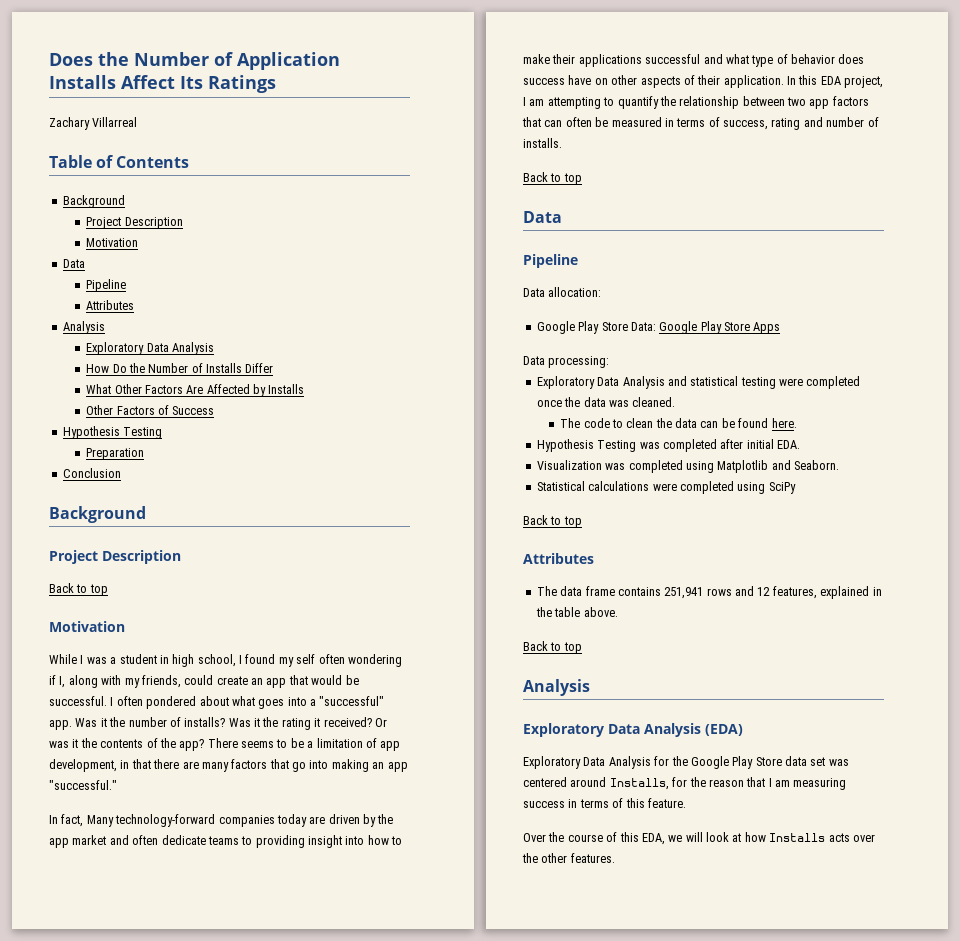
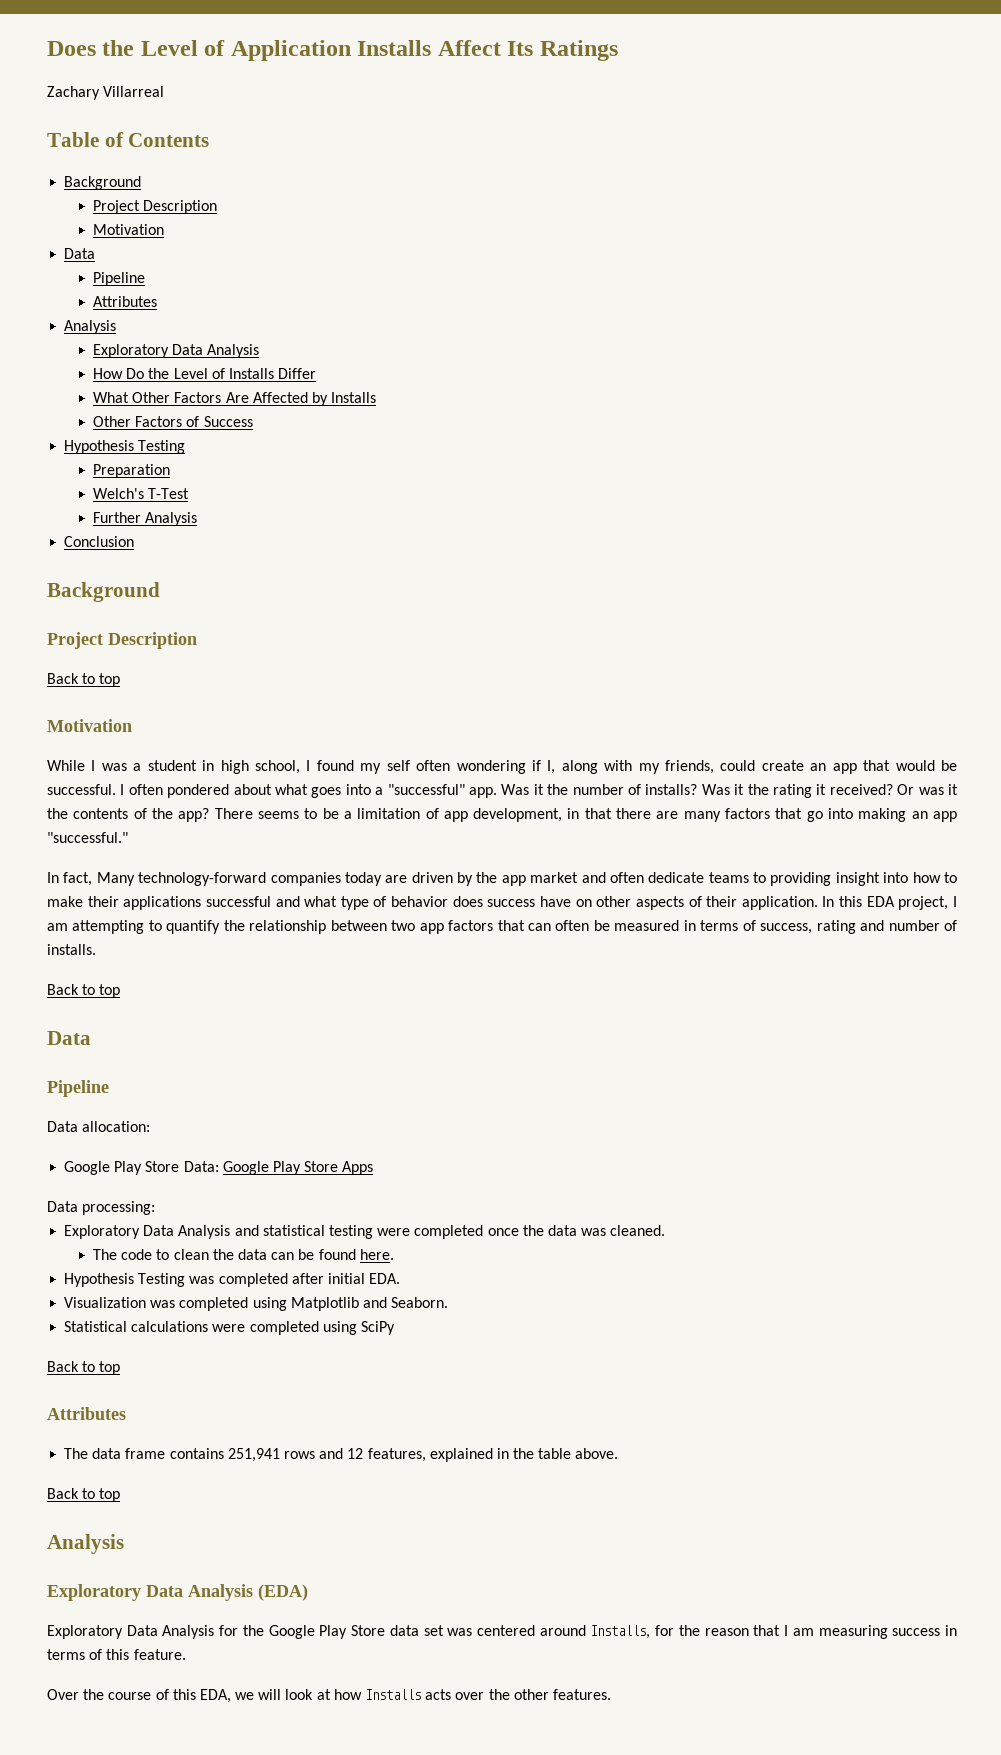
- Does the Number of Application Installs Affect Its Ratings
+ Does the Level of Application Installs Affect Its Ratings
- How Do the Number of Installs Differ
+ How Do the Level of Installs Differ
+ Welch's T-Test
+ Further Analysis

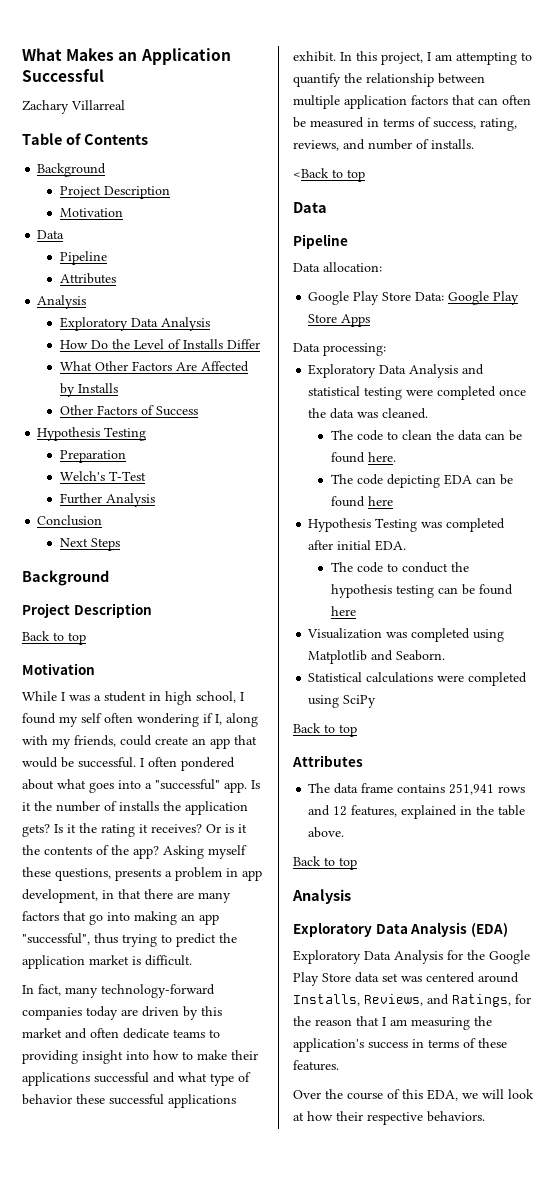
- Does the Level of Application Installs Affect Its Ratings
+ What Makes an Application Successful
+ Next Steps
- Was it the number of installs? Was it the rating it received? Or was it the contents of the app?
+ Is it the number of installs the application gets? Is it the rating it receives? Or is it the contents of the app?
- There seems to be a limitation of app development, in that there are many factors that go into making an app "successful."
+ Asking myself these questions, presents a problem in app development, in that there are many factors that go into making an app "successful", thus trying to predict the application market is difficult.
- In fact, Many technology-forward companies today are driven by the app market and often dedicate teams to providing insight into how to make their applications successful and what type of behavior does success have on other aspects of their application.
+ In fact, many technology-forward companies today are driven by this market and often dedicate teams to providing insight into how to make their applications successful and what type of behavior these successful applications exhibit.
- In this EDA project, I am attempting to quantify the relationship between two app factors that can often be measured in terms of success, rating and number of installs.
- Back to top
+ In this project, I am attempting to quantify the relationship between multiple application factors that can often be measured in terms of success, rating, reviews, and number of installs.
+ <Back to top
+ The code depicting EDA can be found here
+ The code to conduct the hypothesis testing can be found here
- Exploratory Data Analysis for the Google Play Store data set was centered around Installs, for the reason that I am measuring success in terms of this feature.
+ Exploratory Data Analysis for the Google Play Store data set was centered around Installs, Reviews, and Ratings, for the reason that I am measuring the application's success in terms of these features.
- Over the course of this EDA, we will look at how Installs acts over the other features.
+ Over the course of this EDA, we will look at how their respective behaviors.

